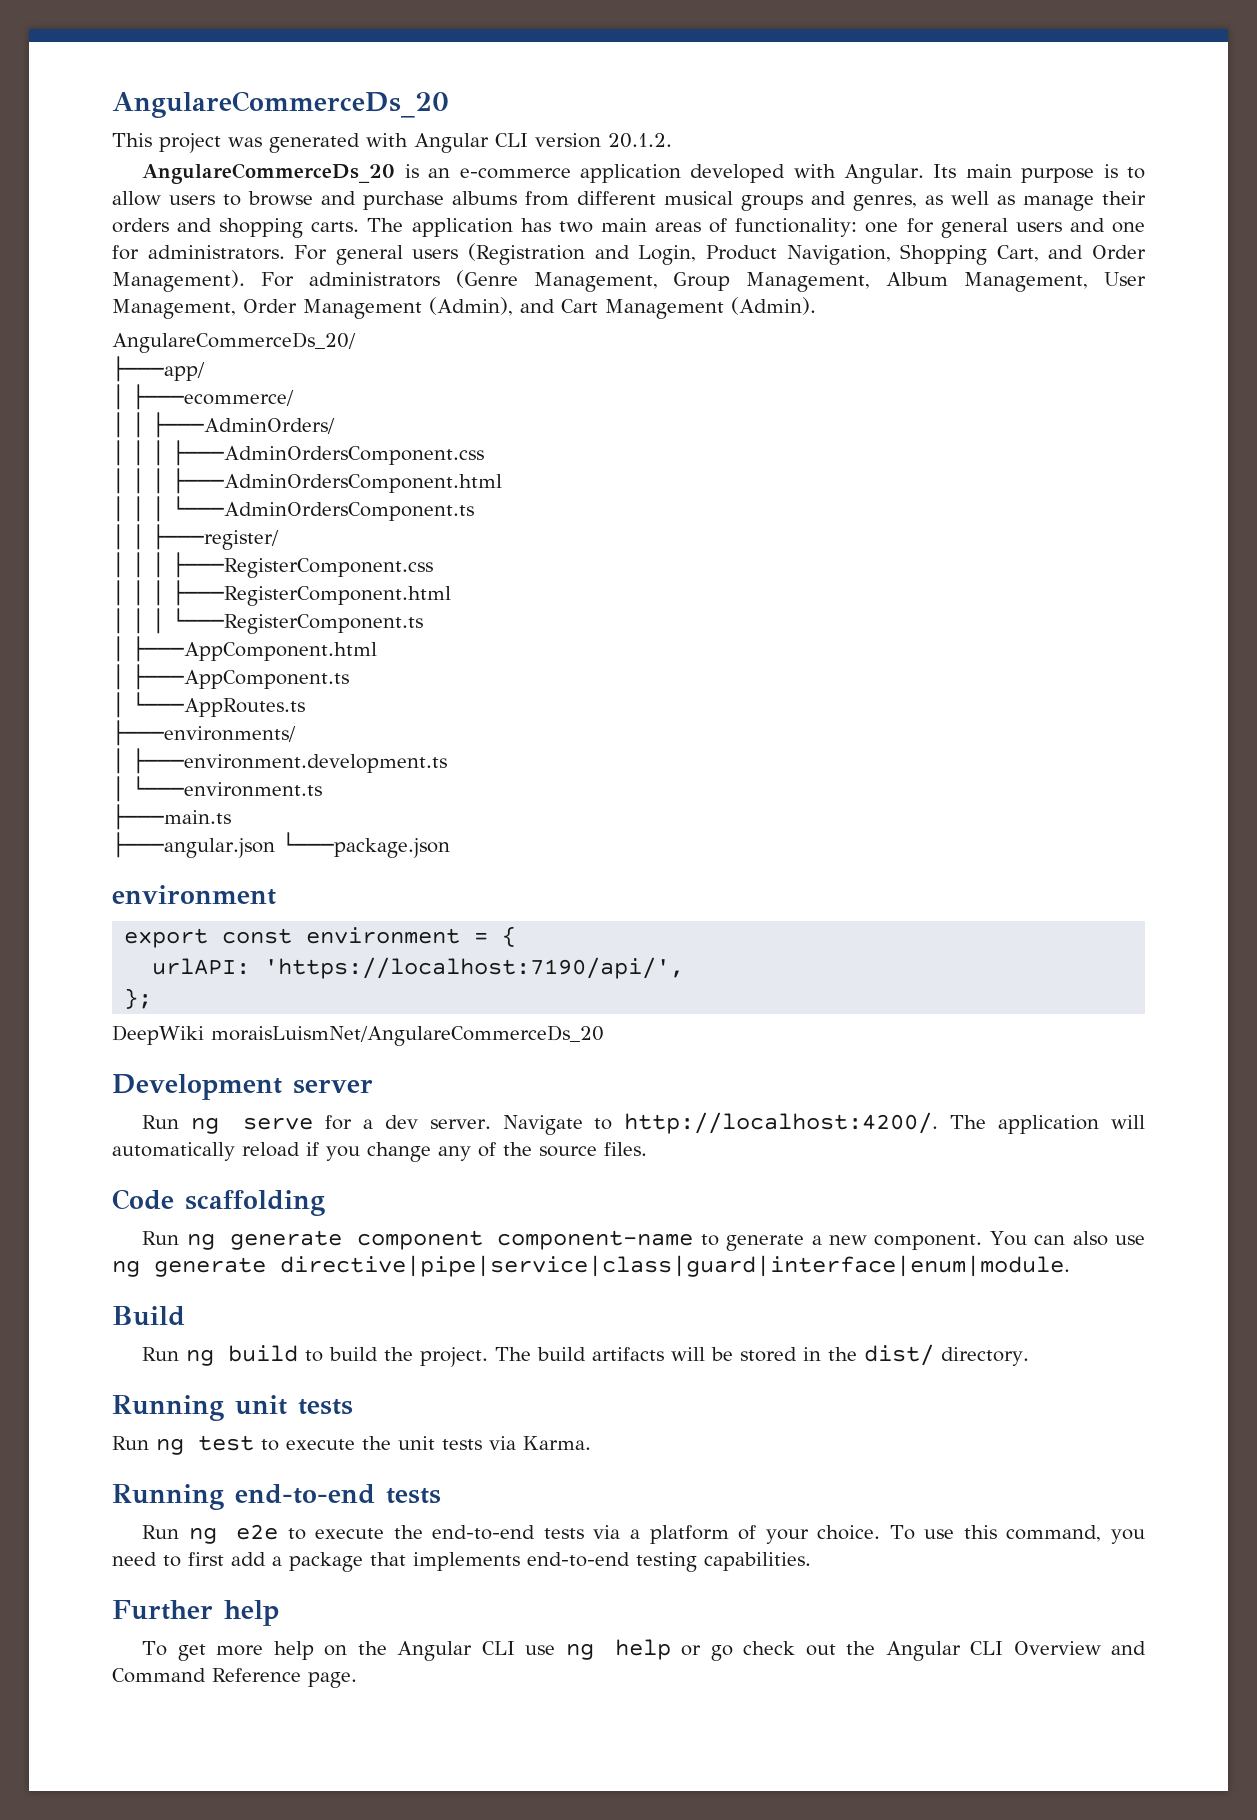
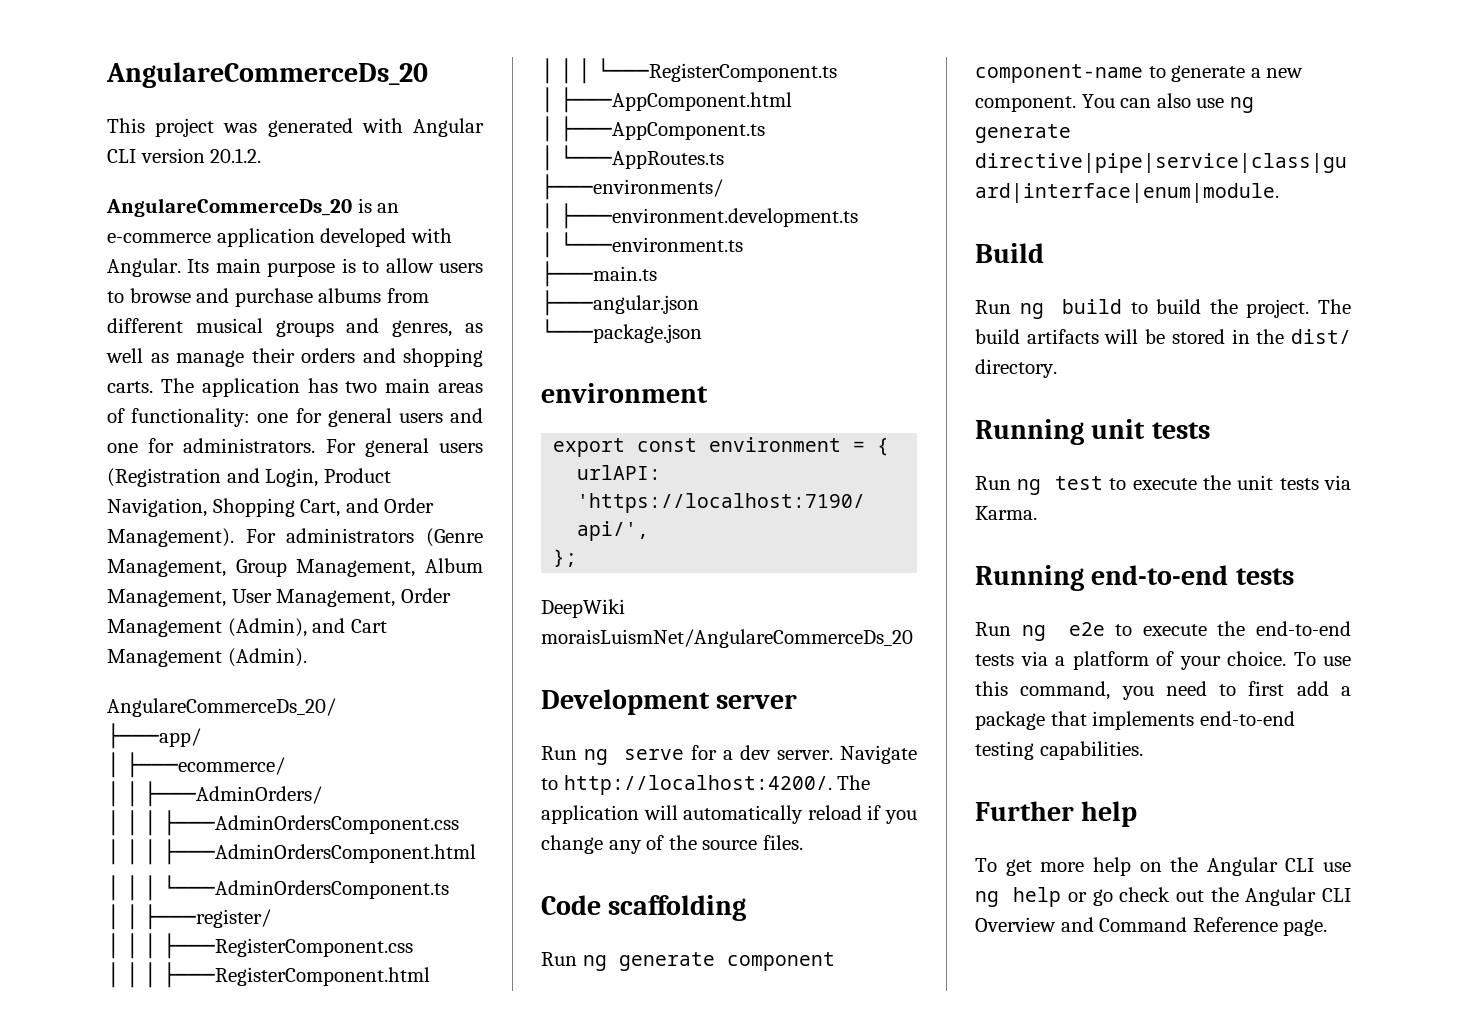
- ├───angular.json └───package.json
+ ├───angular.json
+ └───package.json

